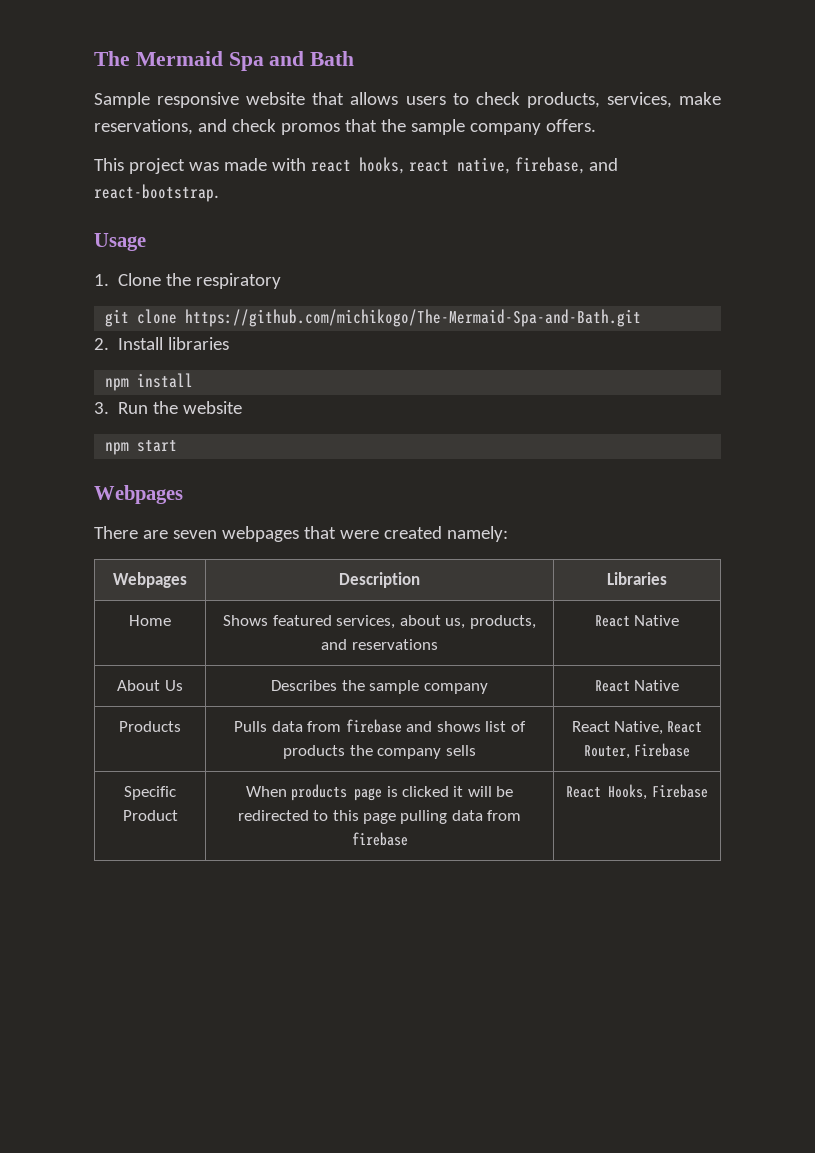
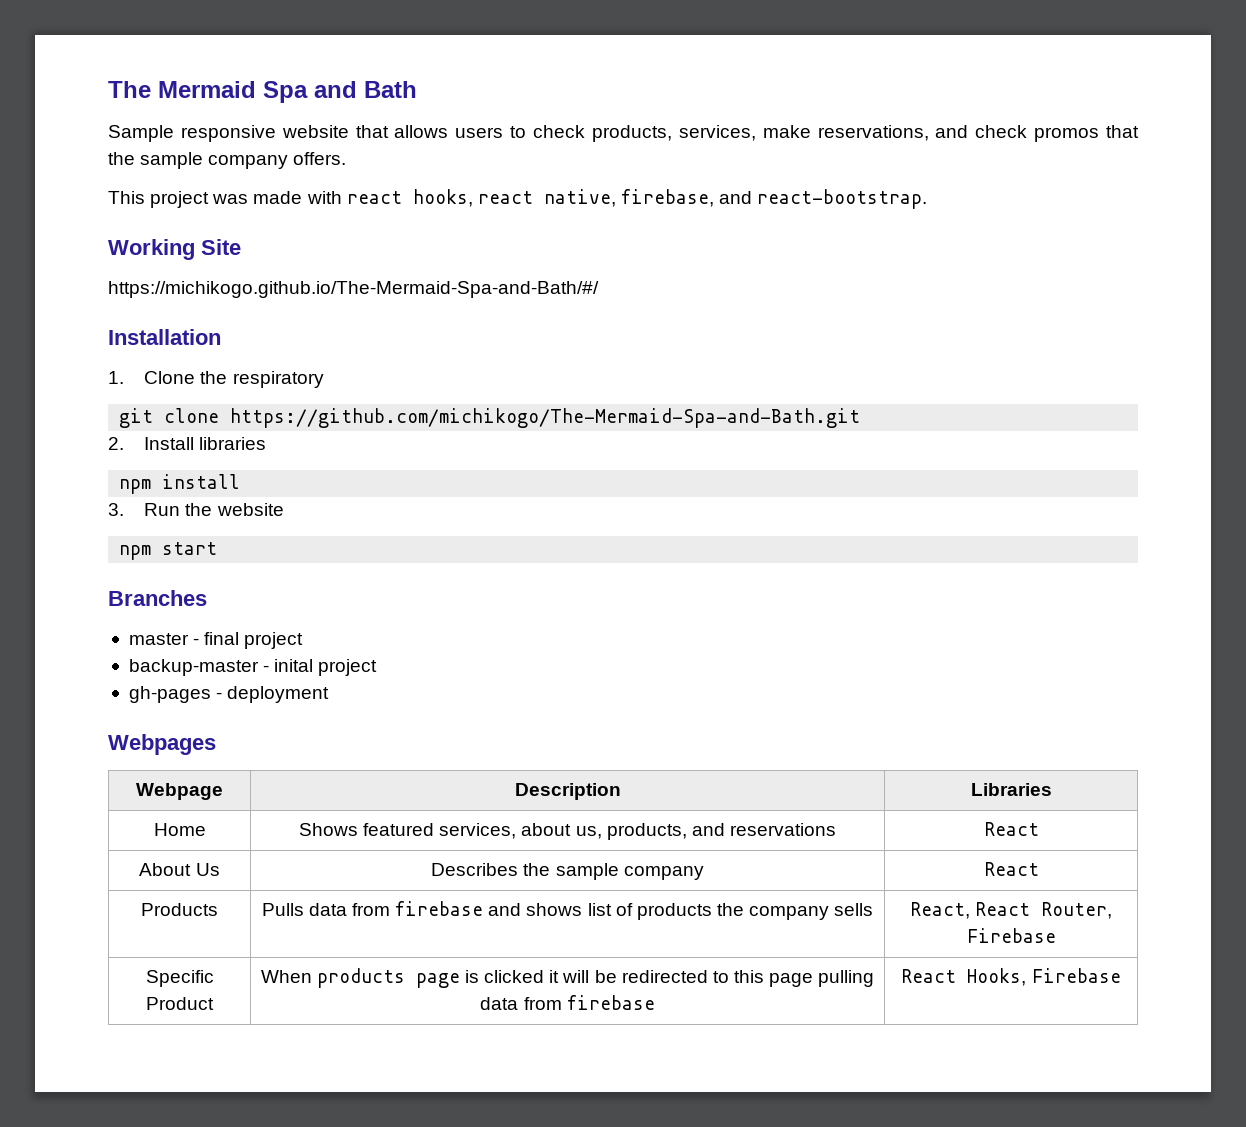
- Usage
+ Working Site
+ https://michikogo.github.io/The-Mermaid-Spa-and-Bath/#/
+ Installation
  npm start
+ Branches
+ master - final project
+ backup-master - inital project
+ gh-pages - deployment
  Webpages
- There are seven webpages that were created namely:
- Webpages | Description | Libraries
+ Webpage | Description | Libraries
- Home | Shows featured services, about us, products, and reservations | React Native
+ Home | Shows featured services, about us, products, and reservations | React
- About Us | Describes the sample company | React Native
+ About Us | Describes the sample company | React
- Products | Pulls data from firebase and shows list of products the company sells | React Native, React Router, Firebase
+ Products | Pulls data from firebase and shows list of products the company sells | React, React Router, Firebase

